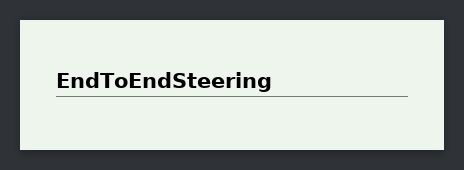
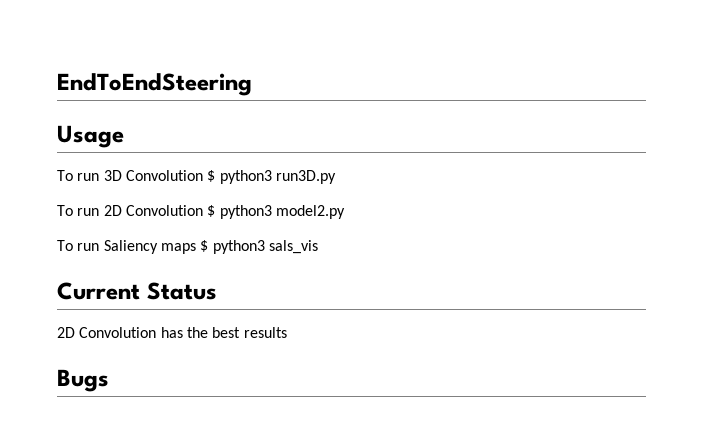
+ Usage
+ To run 3D Convolution $ python3 run3D.py
+ To run 2D Convolution $ python3 model2.py
+ To run Saliency maps $ python3 sals_vis
+ Current Status
+ 2D Convolution has the best results
+ Bugs

